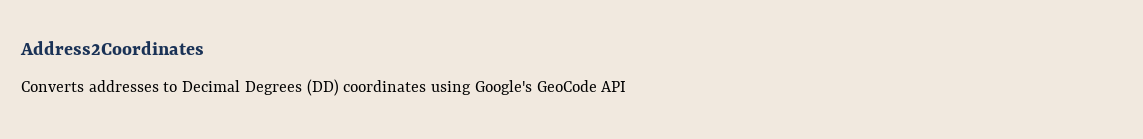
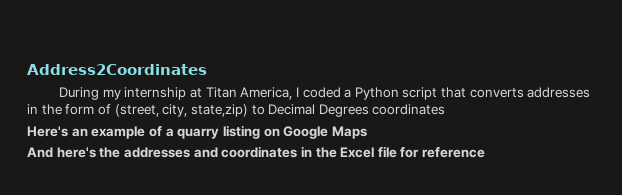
- Converts addresses to Decimal Degrees (DD) coordinates using Google's GeoCode API
+ During my internship at Titan America, I coded a Python script that converts addresses in the form of (street, city, state,zip) to Decimal Degrees coordinates
+ Here's an example of a quarry listing on Google Maps
+ And here's the addresses and coordinates in the Excel file for reference

